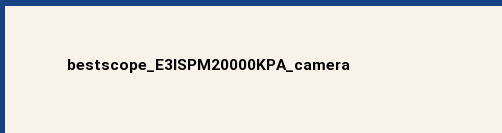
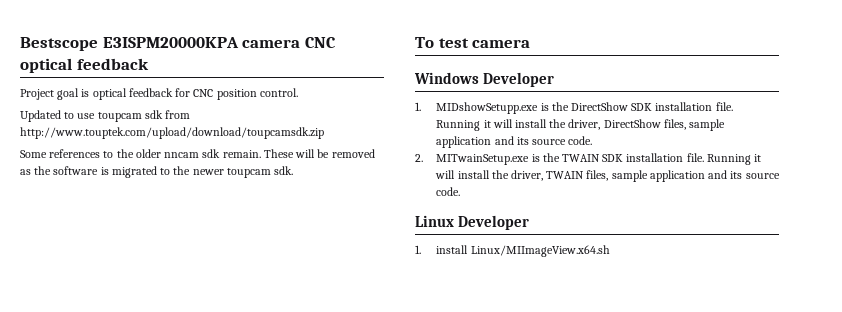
- bestscope_E3ISPM20000KPA_camera
+ Bestscope E3ISPM20000KPA camera CNC optical feedback
+ Project goal is optical feedback for CNC position control.
+ Updated to use toupcam sdk from http://www.touptek.com/upload/download/toupcamsdk.zip
+ Some references to the older nncam sdk remain. These will be removed as the software is migrated to the newer toupcam sdk.
+ To test camera
+ Windows Developer
+ 1. MIDshowSetupp.exe is the DirectShow SDK installation file. Running it will install the driver, DirectShow files, sample application and its source code.
+ 2. MITwainSetup.exe is the TWAIN SDK installation file. Running it will install the driver, TWAIN files, sample application and its source code.
+ Linux Developer
+ 1. install Linux/MIImageView.x64.sh

